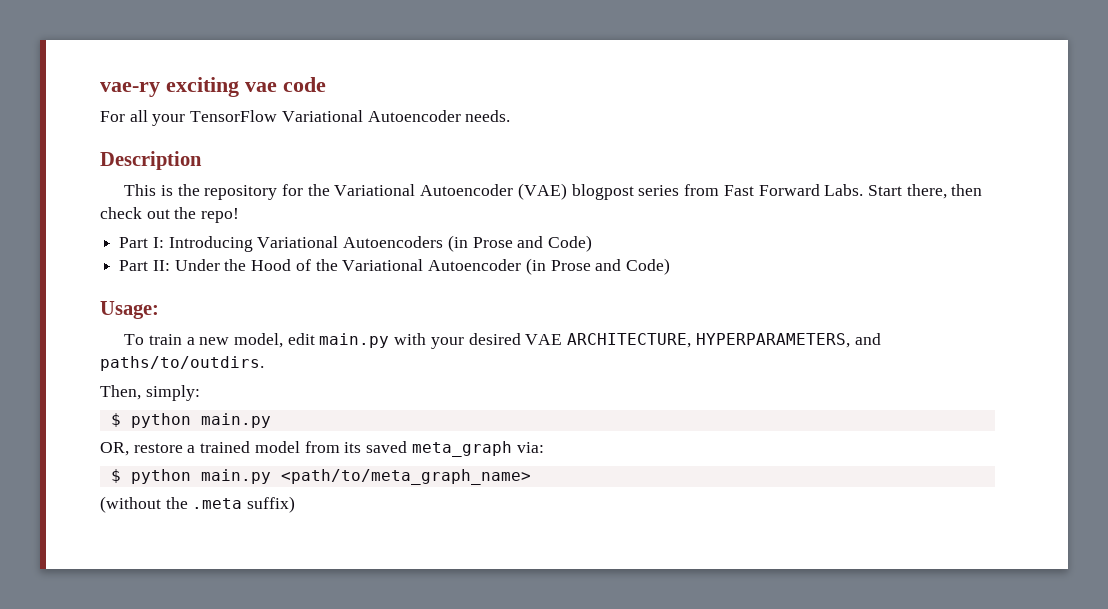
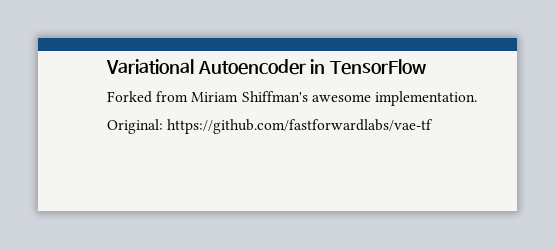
- vae-ry exciting vae code
- For all your TensorFlow Variational Autoencoder needs.
- Description
- This is the repository for the Variational Autoencoder (VAE) blogpost series from Fast Forward Labs. Start there, then check out the repo!
- Part I: Introducing Variational Autoencoders (in Prose and Code)
- Part II: Under the Hood of the Variational Autoencoder (in Prose and Code)
- Usage:
- To train a new model, edit main.py with your desired VAE ARCHITECTURE, HYPERPARAMETERS, and paths/to/outdirs.
- Then, simply:
- $ python main.py
- OR, restore a trained model from its saved meta_graph via:
- $ python main.py <path/to/meta_graph_name>
- (without the .meta suffix)
+ Variational Autoencoder in TensorFlow
+ Forked from Miriam Shiffman's awesome implementation.
+ Original: https://github.com/fastforwardlabs/vae-tf

